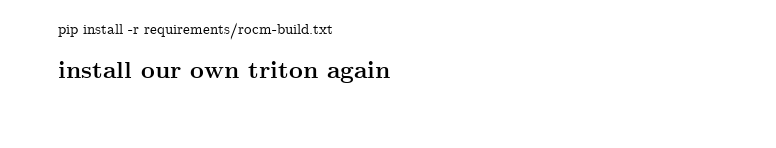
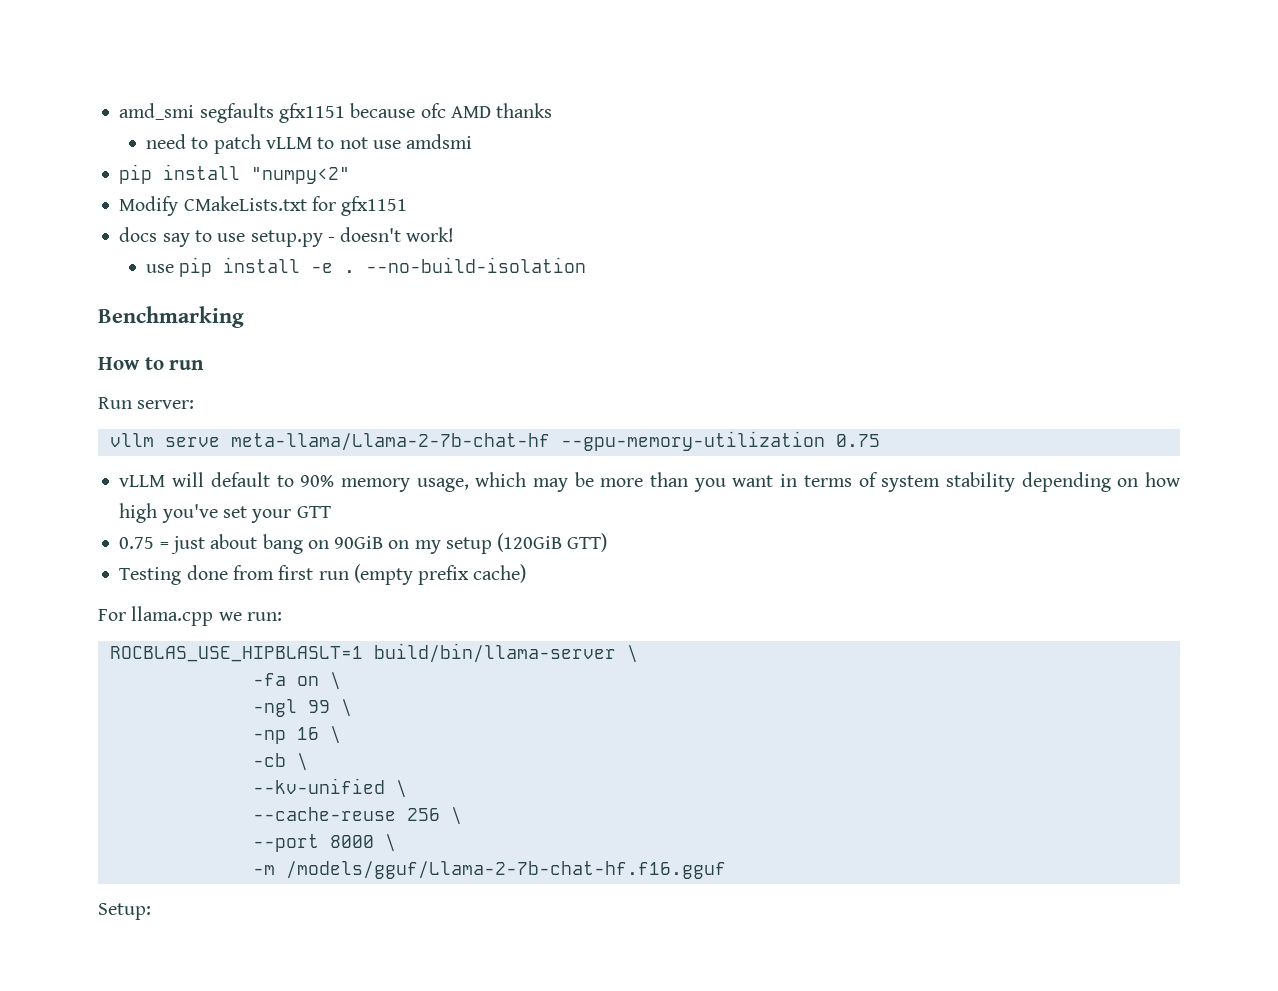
- pip install -r requirements/rocm-build.txt
- install our own triton again
+ amd_smi segfaults gfx1151 because ofc AMD thanks
+ need to patch vLLM to not use amdsmi
+ pip install "numpy<2"
+ Modify CMakeLists.txt for gfx1151
+ docs say to use setup.py - doesn't work!
+ use pip install -e . --no-build-isolation
+ Benchmarking
+ How to run
+ Run server:
+ vllm serve meta-llama/Llama-2-7b-chat-hf --gpu-memory-utilization 0.75
+ vLLM will default to 90% memory usage, which may be more than you want in terms of system stability depending on how high you've set your GTT
+ 0.75 = just about bang on 90GiB on my setup (120GiB GTT)
+ Testing done from first run (empty prefix cache)
+ For llama.cpp we run:
+ ROCBLAS_USE_HIPBLASLT=1 build/bin/llama-server \
+ -fa on \
+ -ngl 99 \
+ -np 16 \
+ -cb \
+ --kv-unified \
+ --cache-reuse 256 \
+ --port 8000 \
+ -m /models/gguf/Llama-2-7b-chat-hf.f16.gguf
+ Setup:

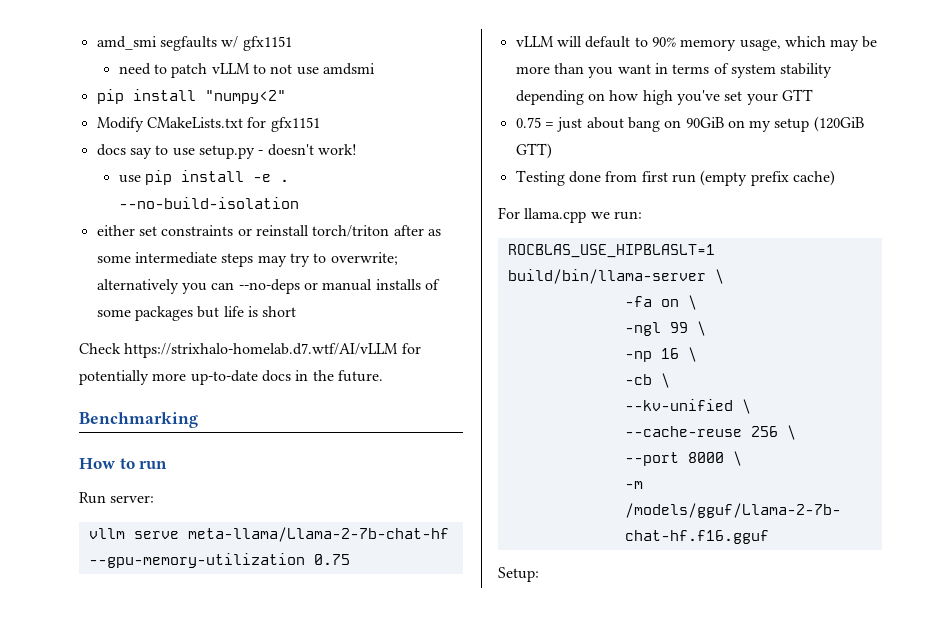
- amd_smi segfaults gfx1151 because ofc AMD thanks
+ amd_smi segfaults w/ gfx1151
+ either set constraints or reinstall torch/triton after as some intermediate steps may try to overwrite; alternatively you can --no-deps or manual installs of some packages but life is short
+ Check https://strixhalo-homelab.d7.wtf/AI/vLLM for potentially more up-to-date docs in the future.

